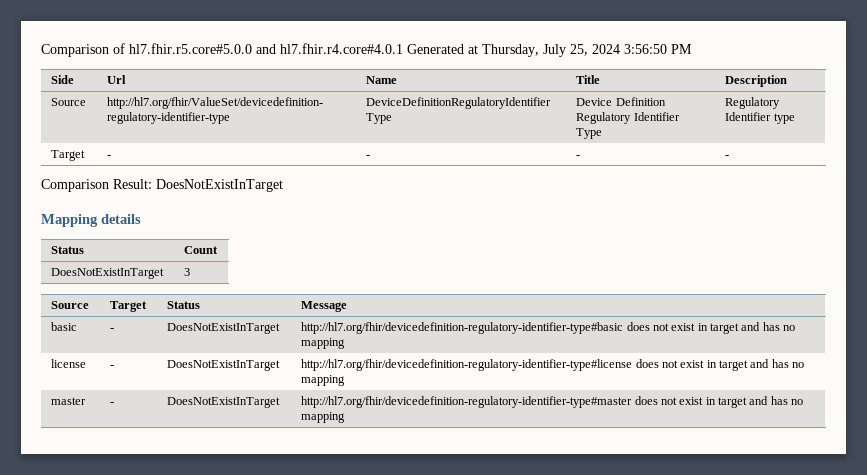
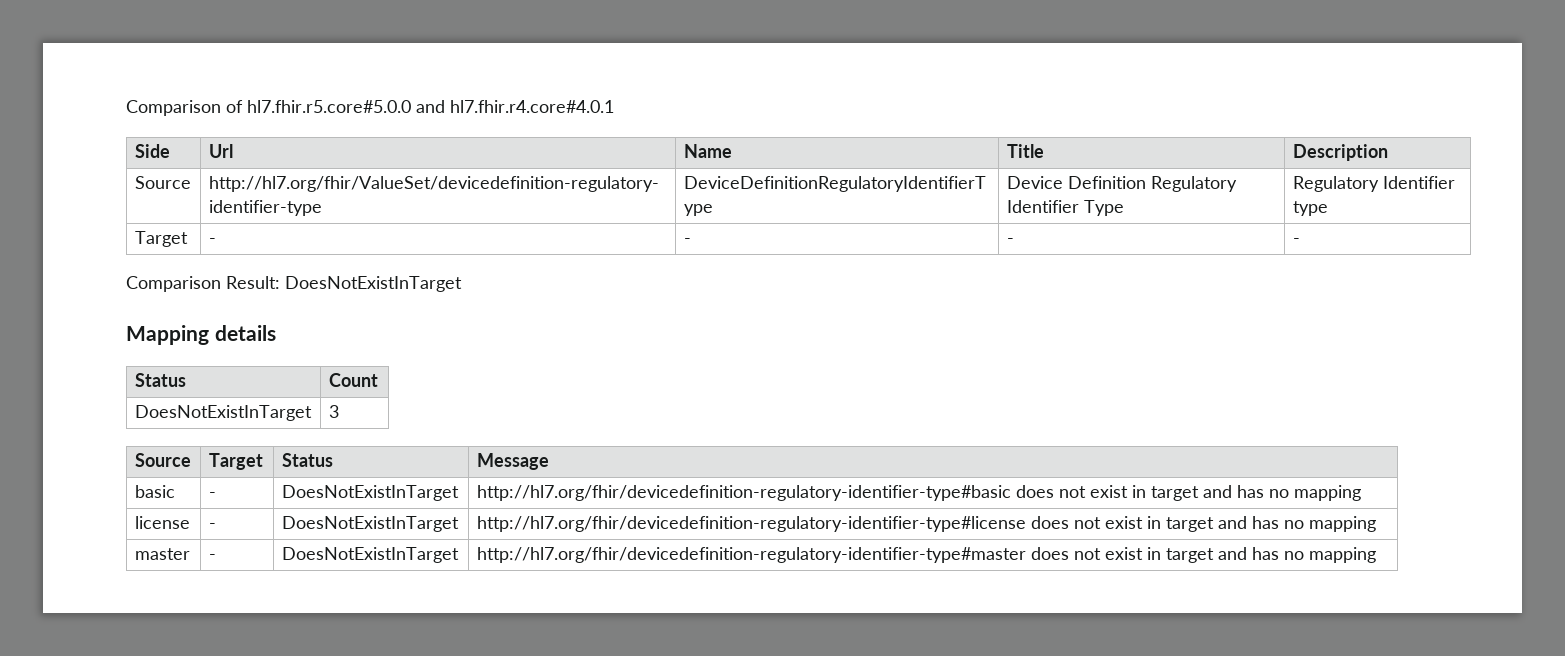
- Comparison of hl7.fhir.r5.core#5.0.0 and hl7.fhir.r4.core#4.0.1 Generated at Thursday, July 25, 2024 3:56:50 PM
+ Comparison of hl7.fhir.r5.core#5.0.0 and hl7.fhir.r4.core#4.0.1

